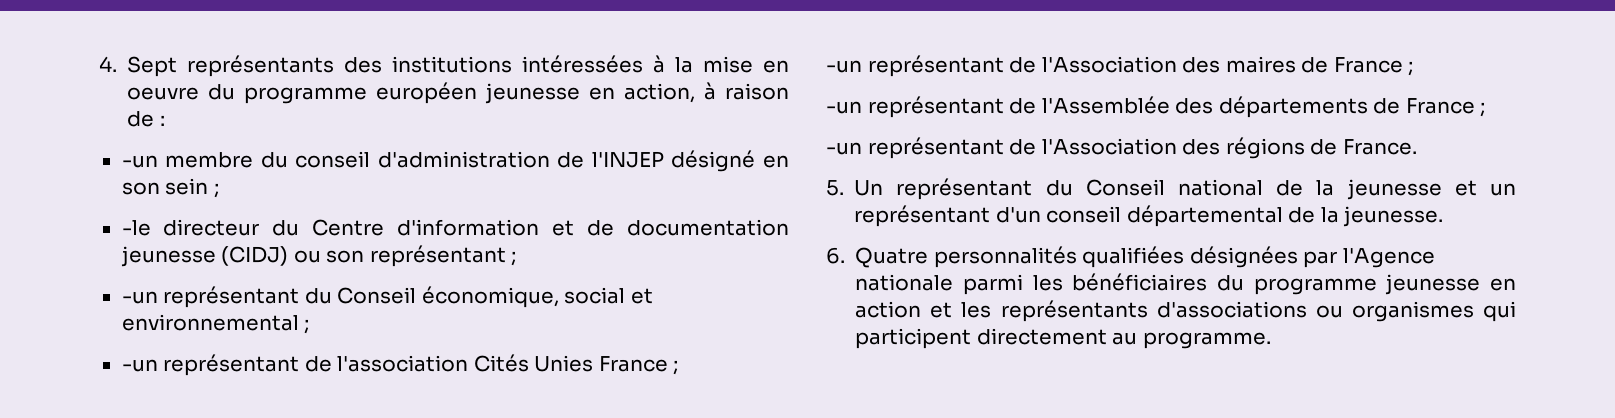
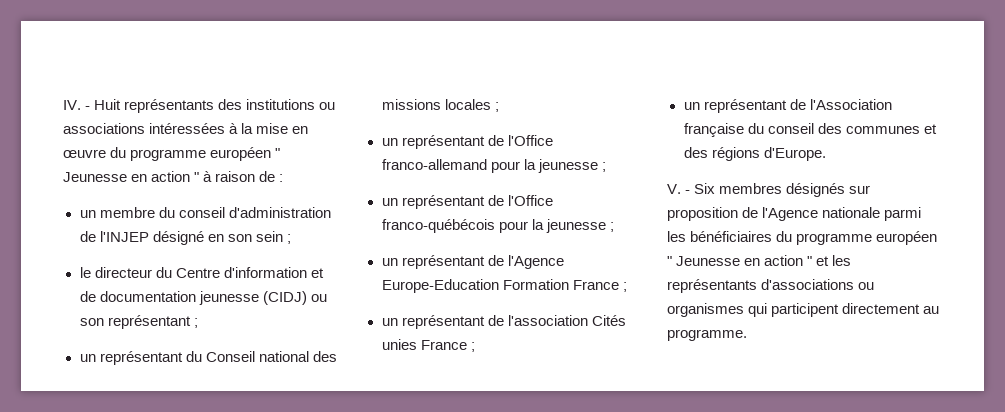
- 4. Sept représentants des institutions intéressées à la mise en oeuvre du programme européen jeunesse en action, à raison de :
+ IV. - Huit représentants des institutions ou associations intéressées à la mise en œuvre du programme européen " Jeunesse en action " à raison de :
- -un membre du conseil d'administration de l'INJEP désigné en son sein ;
+ un membre du conseil d'administration de l'INJEP désigné en son sein ;
- -le directeur du Centre d'information et de documentation jeunesse (CIDJ) ou son représentant ;
+ le directeur du Centre d'information et de documentation jeunesse (CIDJ) ou son représentant ;
- -un représentant du Conseil économique, social et environnemental ;
- -un représentant de l'association Cités Unies France ;
- -un représentant de l'Association des maires de France ;
- -un représentant de l'Assemblée des départements de France ;
- -un représentant de l'Association des régions de France.
- 5. Un représentant du Conseil national de la jeunesse et un représentant d'un conseil départemental de la jeunesse.
- 6. Quatre personnalités qualifiées désignées par l'Agence nationale parmi les bénéficiaires du programme jeunesse en action et les représentants d'associations ou organismes qui participent directement au programme.
+ un représentant du Conseil national des missions locales ;
+ un représentant de l'Office franco-allemand pour la jeunesse ;
+ un représentant de l'Office franco-québécois pour la jeunesse ;
+ un représentant de l'Agence Europe-Education Formation France ;
+ un représentant de l'association Cités unies France ;
+ un représentant de l'Association française du conseil des communes et des régions d'Europe.
+ V. - Six membres désignés sur proposition de l'Agence nationale parmi les bénéficiaires du programme européen " Jeunesse en action " et les représentants d'associations ou organismes qui participent directement au programme.

